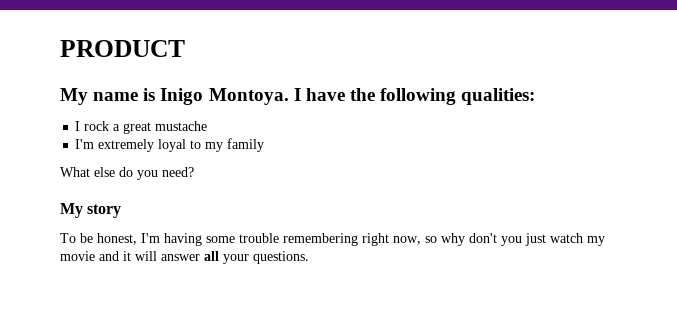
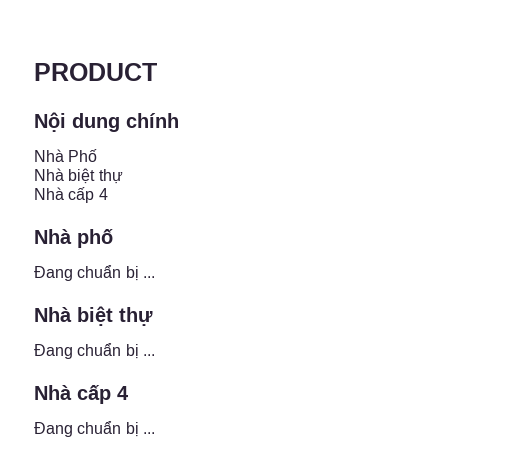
- My name is Inigo Montoya. I have the following qualities:
- I rock a great mustache
- I'm extremely loyal to my family
- What else do you need?
- My story
- To be honest, I'm having some trouble remembering right now, so why don't you just watch my movie and it will answer all your questions.
+ Nội dung chính
+ Nhà Phố
+ Nhà biệt thự
+ Nhà cấp 4
+ Nhà phố
+ Đang chuẩn bị ...
+ Nhà biệt thự
+ Đang chuẩn bị ...
+ Nhà cấp 4
+ Đang chuẩn bị ...

